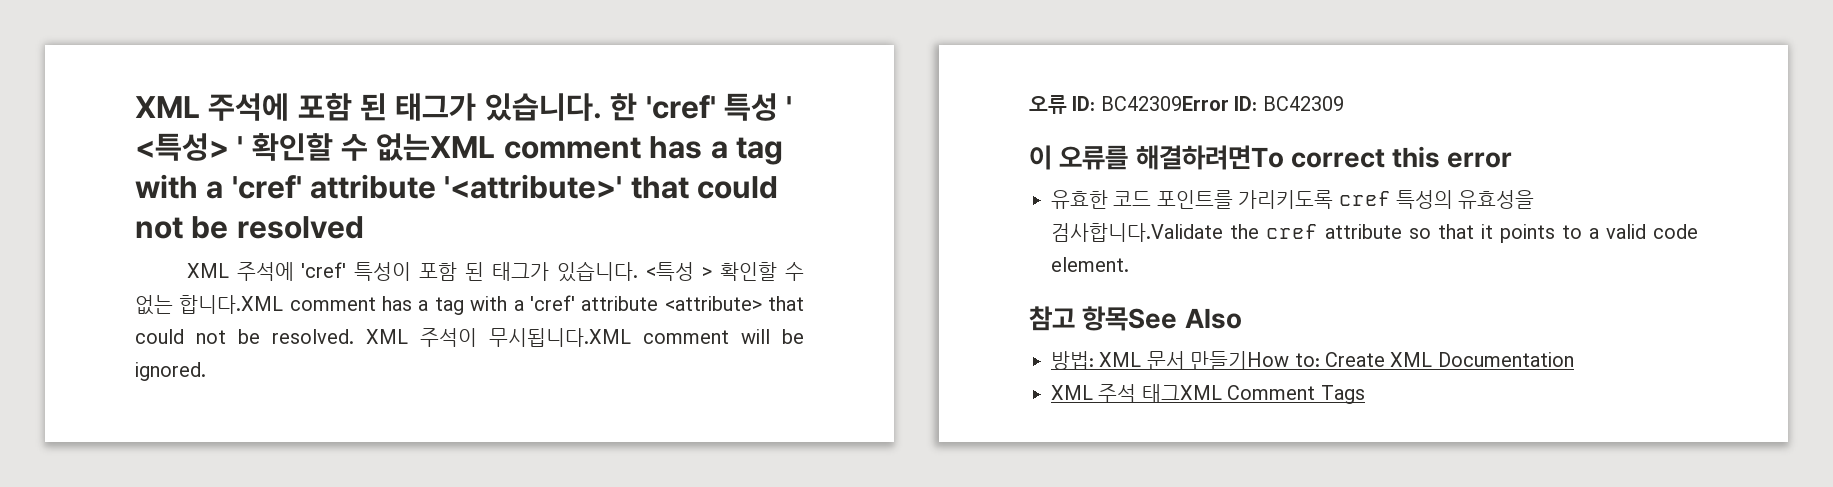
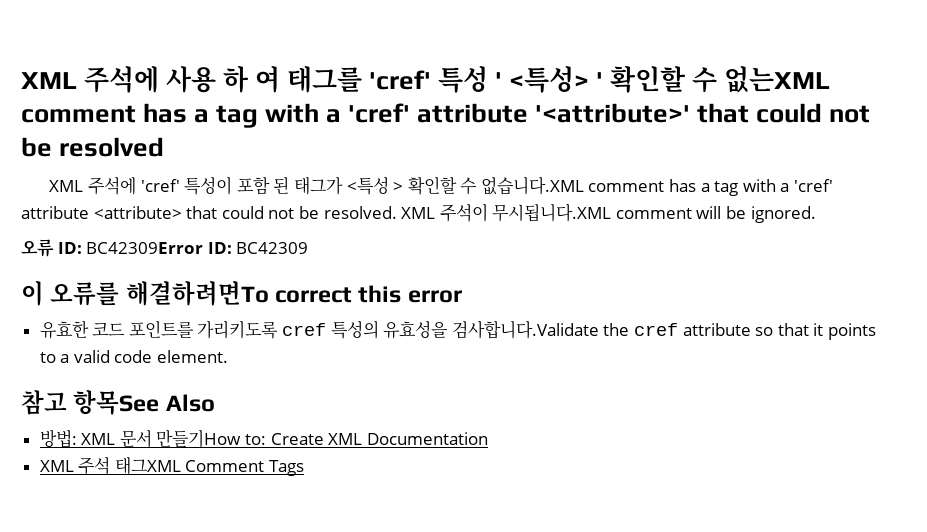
- XML 주석에 포함 된 태그가 있습니다. 한 'cref' 특성 ' <특성> ' 확인할 수 없는XML comment has a tag with a 'cref' attribute '<attribute>' that could not be resolved
+ XML 주석에 사용 하 여 태그를 'cref' 특성 ' <특성> ' 확인할 수 없는XML comment has a tag with a 'cref' attribute '<attribute>' that could not be resolved
- XML 주석에 'cref' 특성이 포함 된 태그가 있습니다. <특성 > 확인할 수 없는 합니다.XML comment has a tag with a 'cref' attribute <attribute> that could not be resolved.
+ XML 주석에 'cref' 특성이 포함 된 태그가 <특성 > 확인할 수 없습니다.XML comment has a tag with a 'cref' attribute <attribute> that could not be resolved.

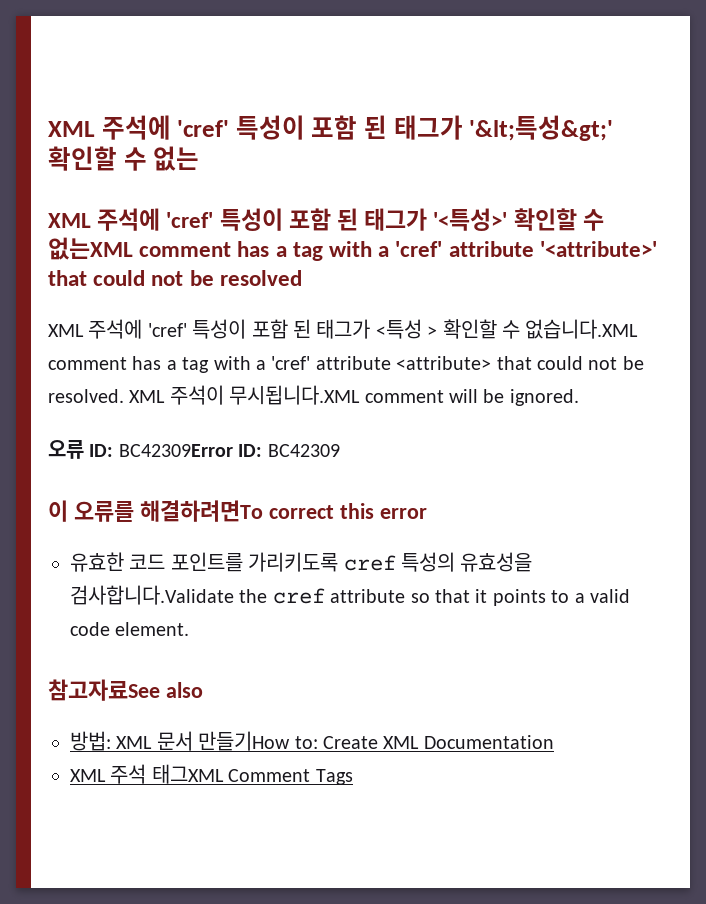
- XML 주석에 사용 하 여 태그를 'cref' 특성 ' <특성> ' 확인할 수 없는XML comment has a tag with a 'cref' attribute '<attribute>' that could not be resolved
+ XML 주석에 'cref' 특성이 포함 된 태그가 '&lt;특성&gt;' 확인할 수 없는
+ XML 주석에 'cref' 특성이 포함 된 태그가 '<특성>' 확인할 수 없는XML comment has a tag with a 'cref' attribute '<attribute>' that could not be resolved
- 참고 항목See Also
+ 참고자료See also

